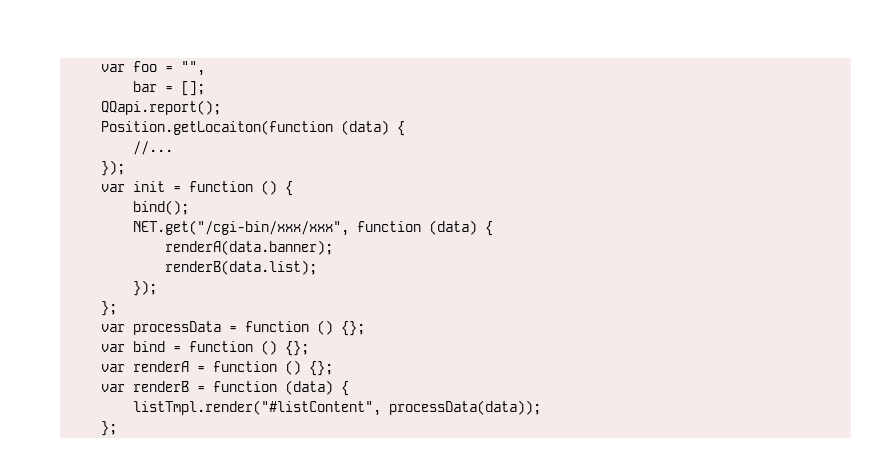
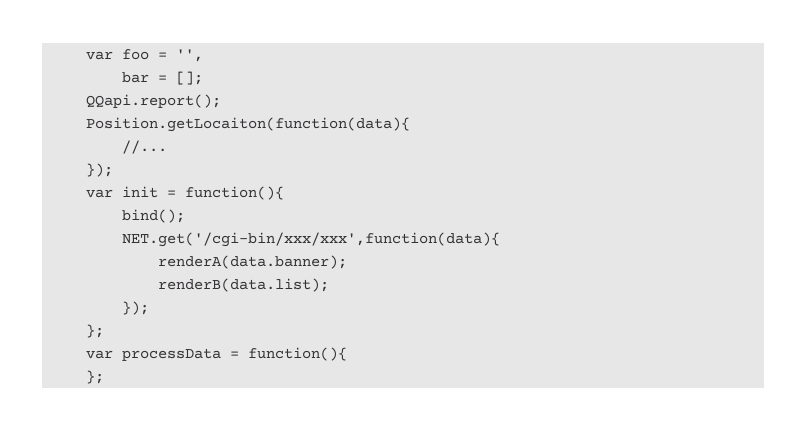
- var foo = "",
+ var foo = '',
- Position.getLocaiton(function (data) {
+ Position.getLocaiton(function(data){
- var init = function () {
+ var init = function(){
  bind();
- NET.get("/cgi-bin/xxx/xxx", function (data) {
+ NET.get('/cgi-bin/xxx/xxx',function(data){
- var processData = function () {};
- var bind = function () {};
- var renderA = function () {};
- var renderB = function (data) {
- listTmpl.render("#listContent", processData(data));
+ var processData = function(){

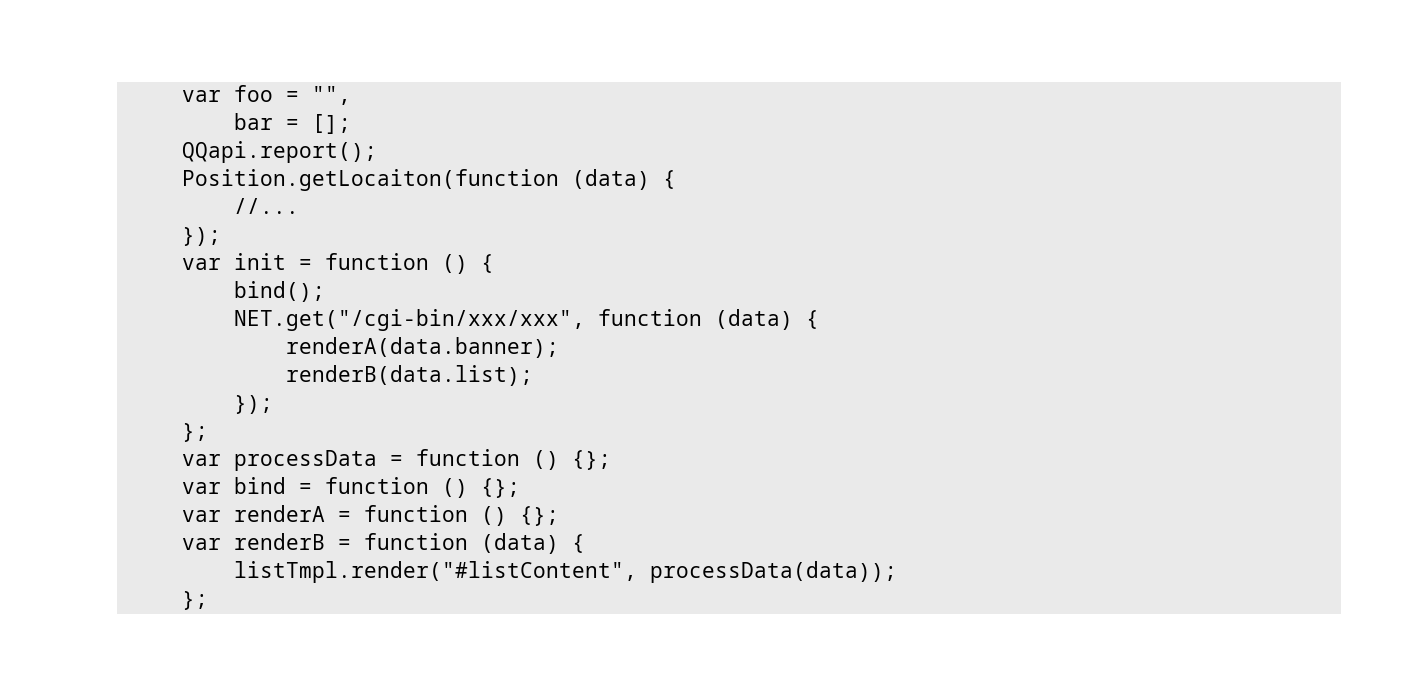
- var foo = '',
+ var foo = "",
- Position.getLocaiton(function(data){
+ Position.getLocaiton(function (data) {
- var init = function(){
+ var init = function () {
  bind();
- NET.get('/cgi-bin/xxx/xxx',function(data){
+ NET.get("/cgi-bin/xxx/xxx", function (data) {
- var processData = function(){
+ var processData = function () {};
+ var bind = function () {};
+ var renderA = function () {};
+ var renderB = function (data) {
+ listTmpl.render("#listContent", processData(data));

